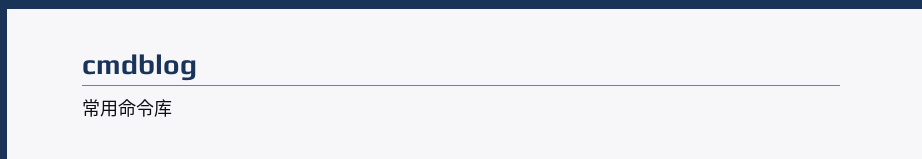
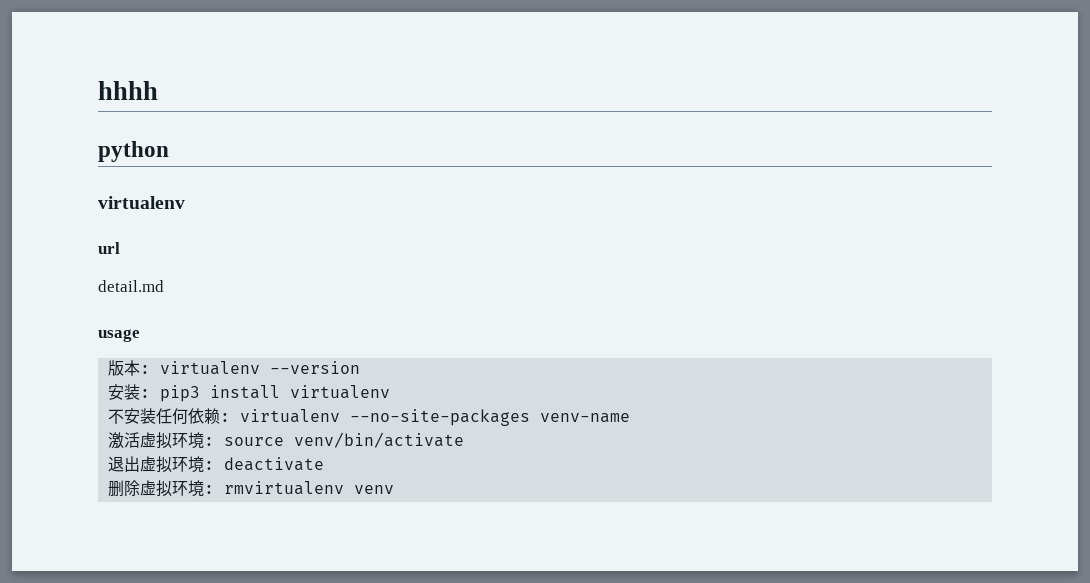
- cmdblog
- 常用命令库
+ hhhh
+ python
+ virtualenv
+ url
+ detail.md
+ usage
+ 版本: virtualenv --version
+ 安装: pip3 install virtualenv
+ 不安装任何依赖: virtualenv --no-site-packages venv-name
+ 激活虚拟环境: source venv/bin/activate
+ 退出虚拟环境: deactivate
+ 删除虚拟环境: rmvirtualenv venv

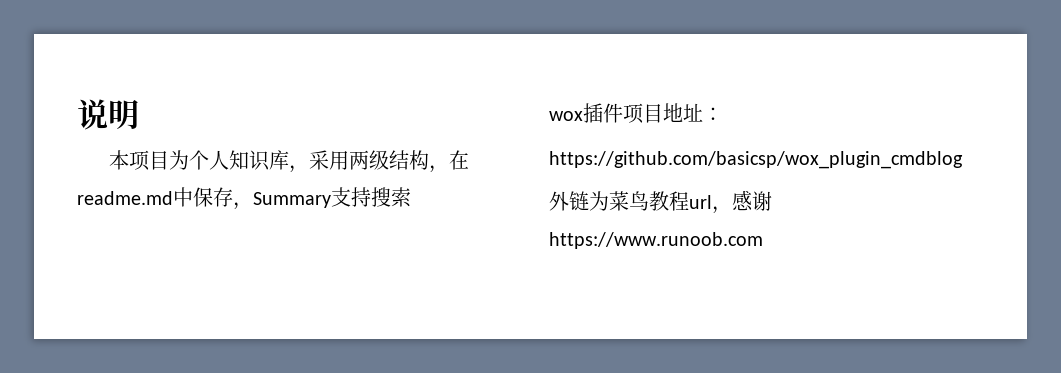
- hhhh
- python
- virtualenv
- url
- detail.md
- usage
- 版本: virtualenv --version
- 安装: pip3 install virtualenv
- 不安装任何依赖: virtualenv --no-site-packages venv-name
- 激活虚拟环境: source venv/bin/activate
- 退出虚拟环境: deactivate
- 删除虚拟环境: rmvirtualenv venv
+ 说明
+ 本项目为个人知识库，采用两级结构，在readme.md中保存，Summary支持搜索
+ wox插件项目地址：
+ https://github.com/basicsp/wox_plugin_cmdblog
+ 外链为菜鸟教程url，感谢https://www.runoob.com

